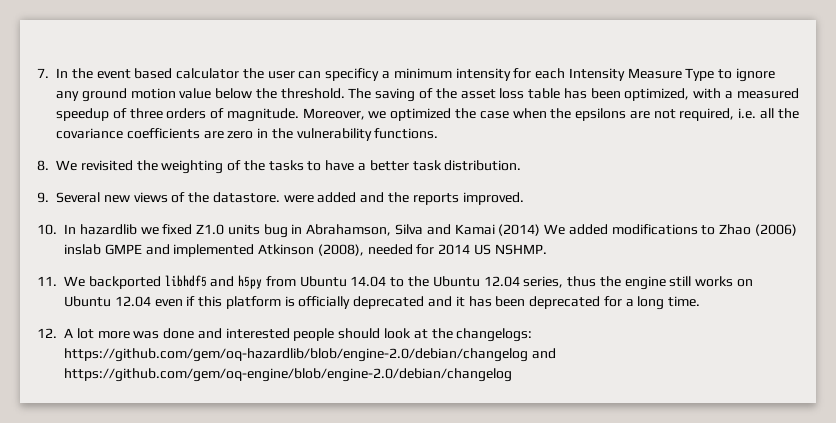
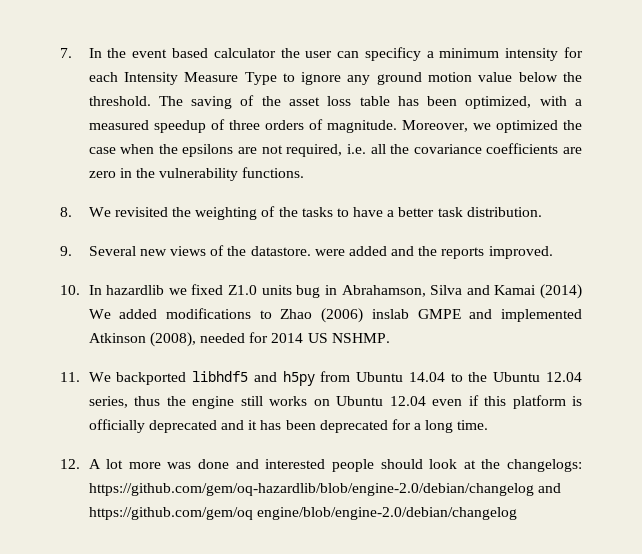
- 12. A lot more was done and interested people should look at the changelogs: https://github.com/gem/oq-hazardlib/blob/engine-2.0/debian/changelog and https://github.com/gem/oq-engine/blob/engine-2.0/debian/changelog
+ 12. A lot more was done and interested people should look at the changelogs: https://github.com/gem/oq-hazardlib/blob/engine-2.0/debian/changelog and https://github.com/gem/oq engine/blob/engine-2.0/debian/changelog

